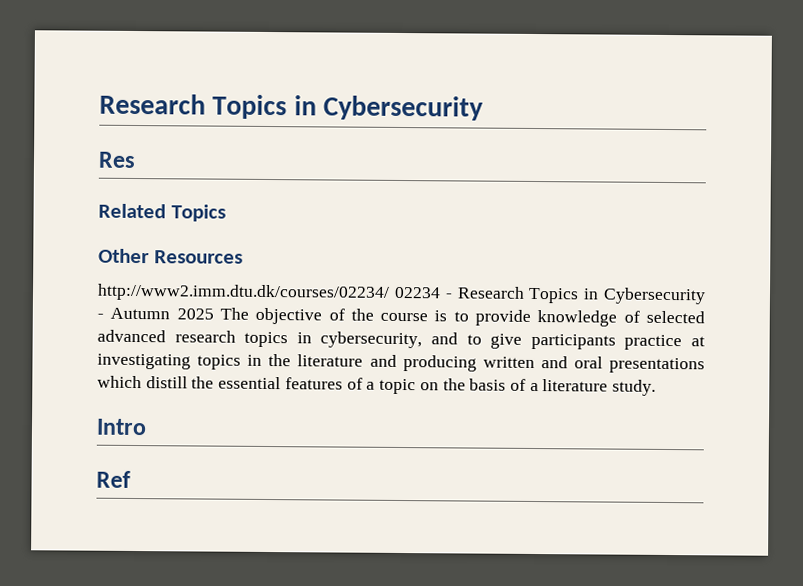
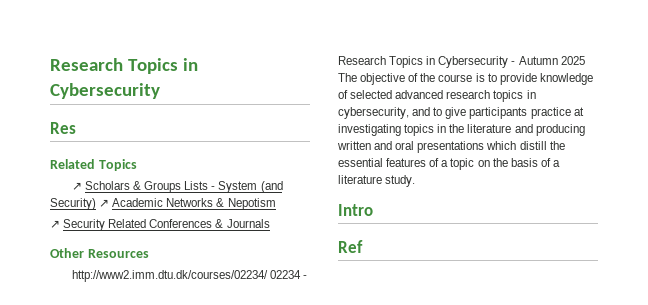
+ ↗ Scholars & Groups Lists - System (and Security) ↗ Academic Networks & Nepotism
+ ↗ Security Related Conferences & Journals

